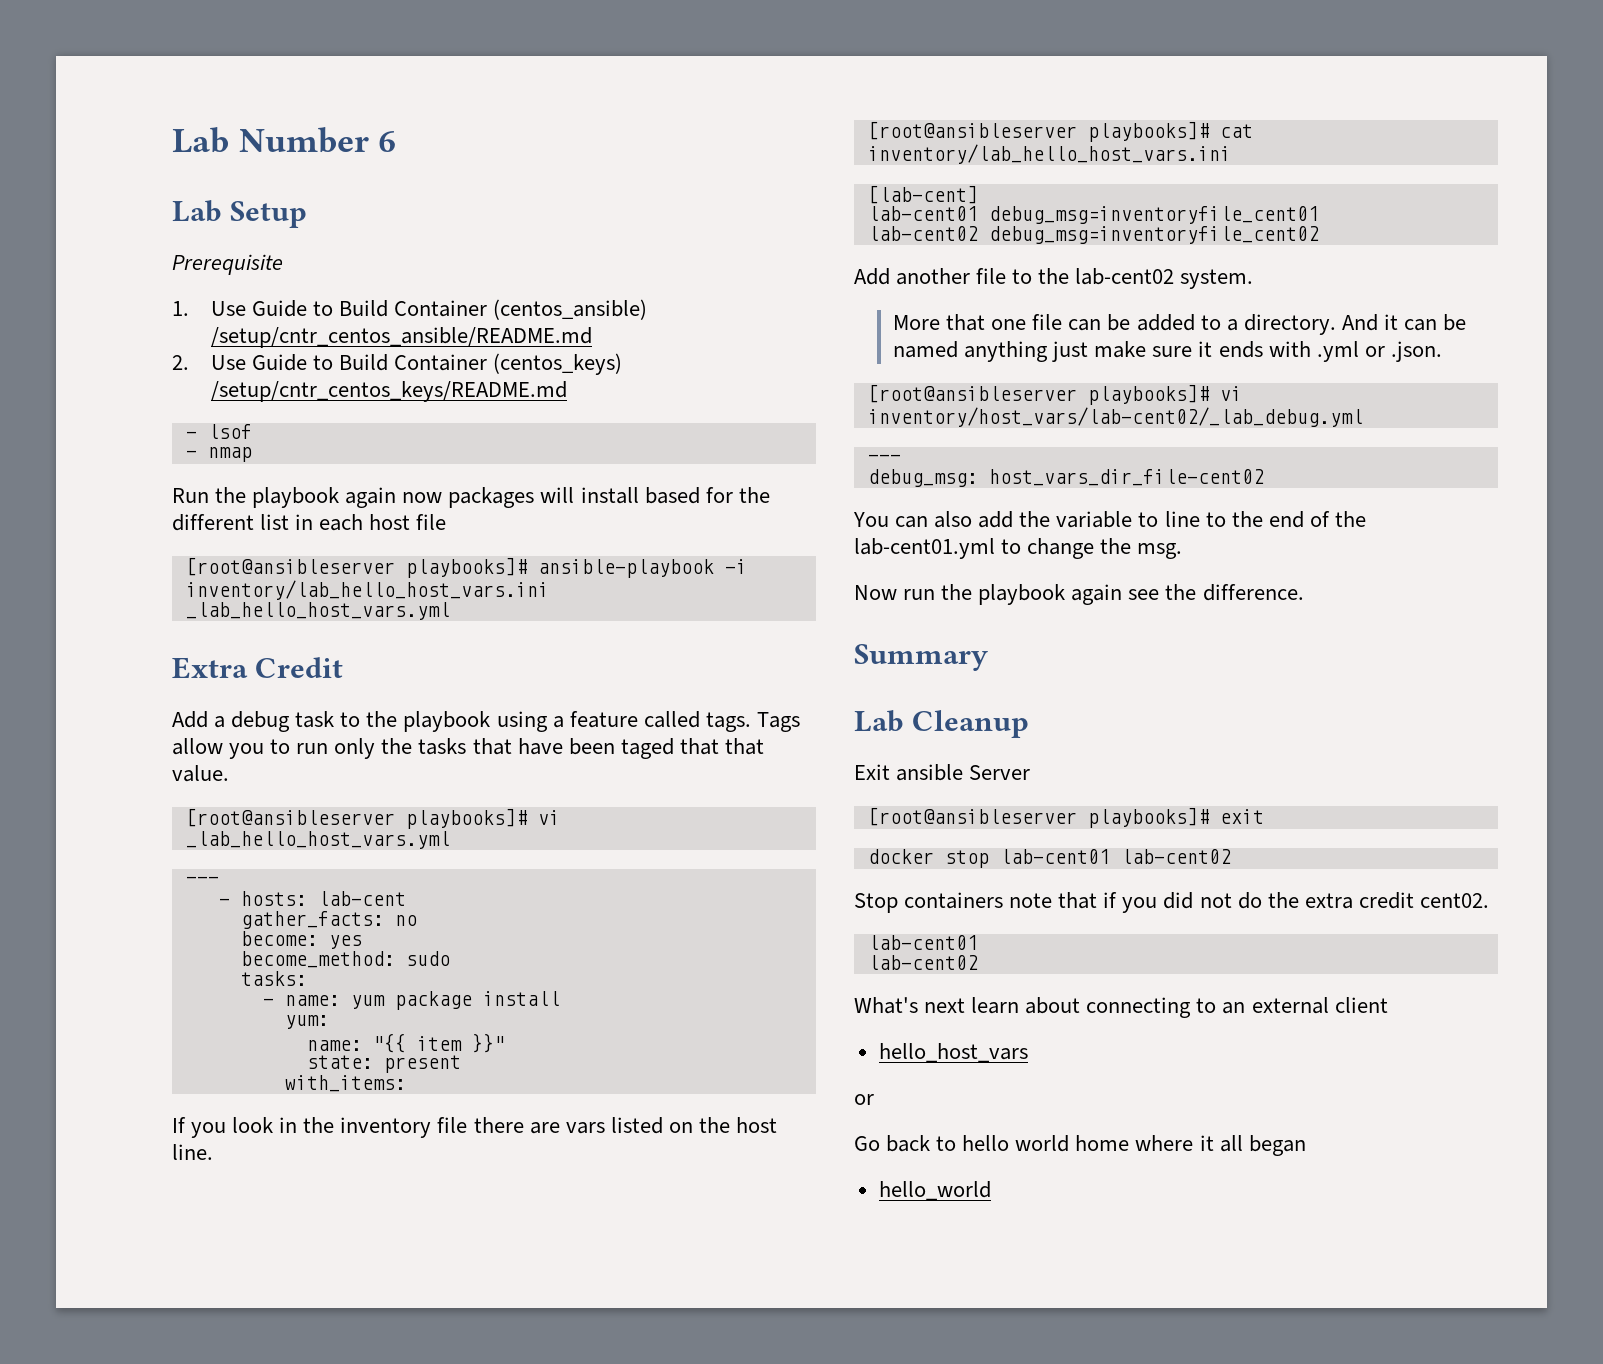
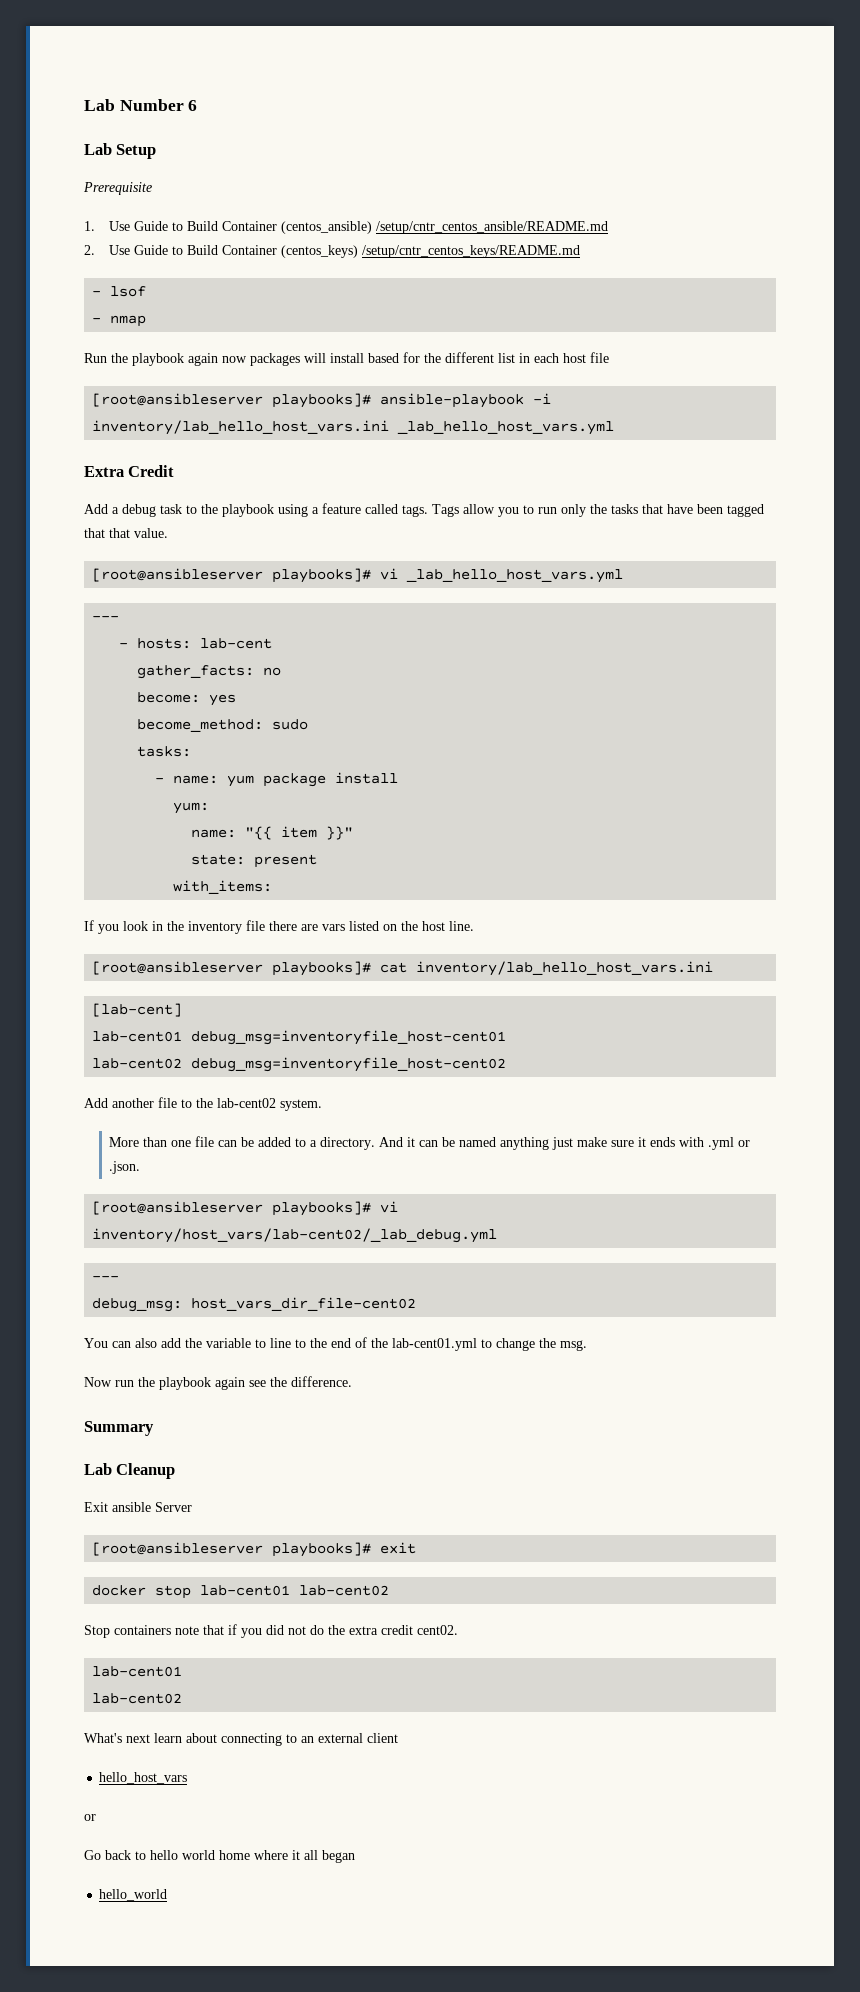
- Tags allow you to run only the tasks that have been taged that that value.
+ Tags allow you to run only the tasks that have been tagged that that value.
- lab-cent01 debug_msg=inventoryfile_cent01
- lab-cent02 debug_msg=inventoryfile_cent02
+ lab-cent01 debug_msg=inventoryfile_host-cent01
+ lab-cent02 debug_msg=inventoryfile_host-cent02
- More that one file can be added to a directory.
+ More than one file can be added to a directory.

